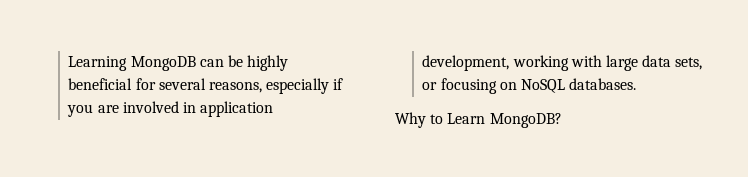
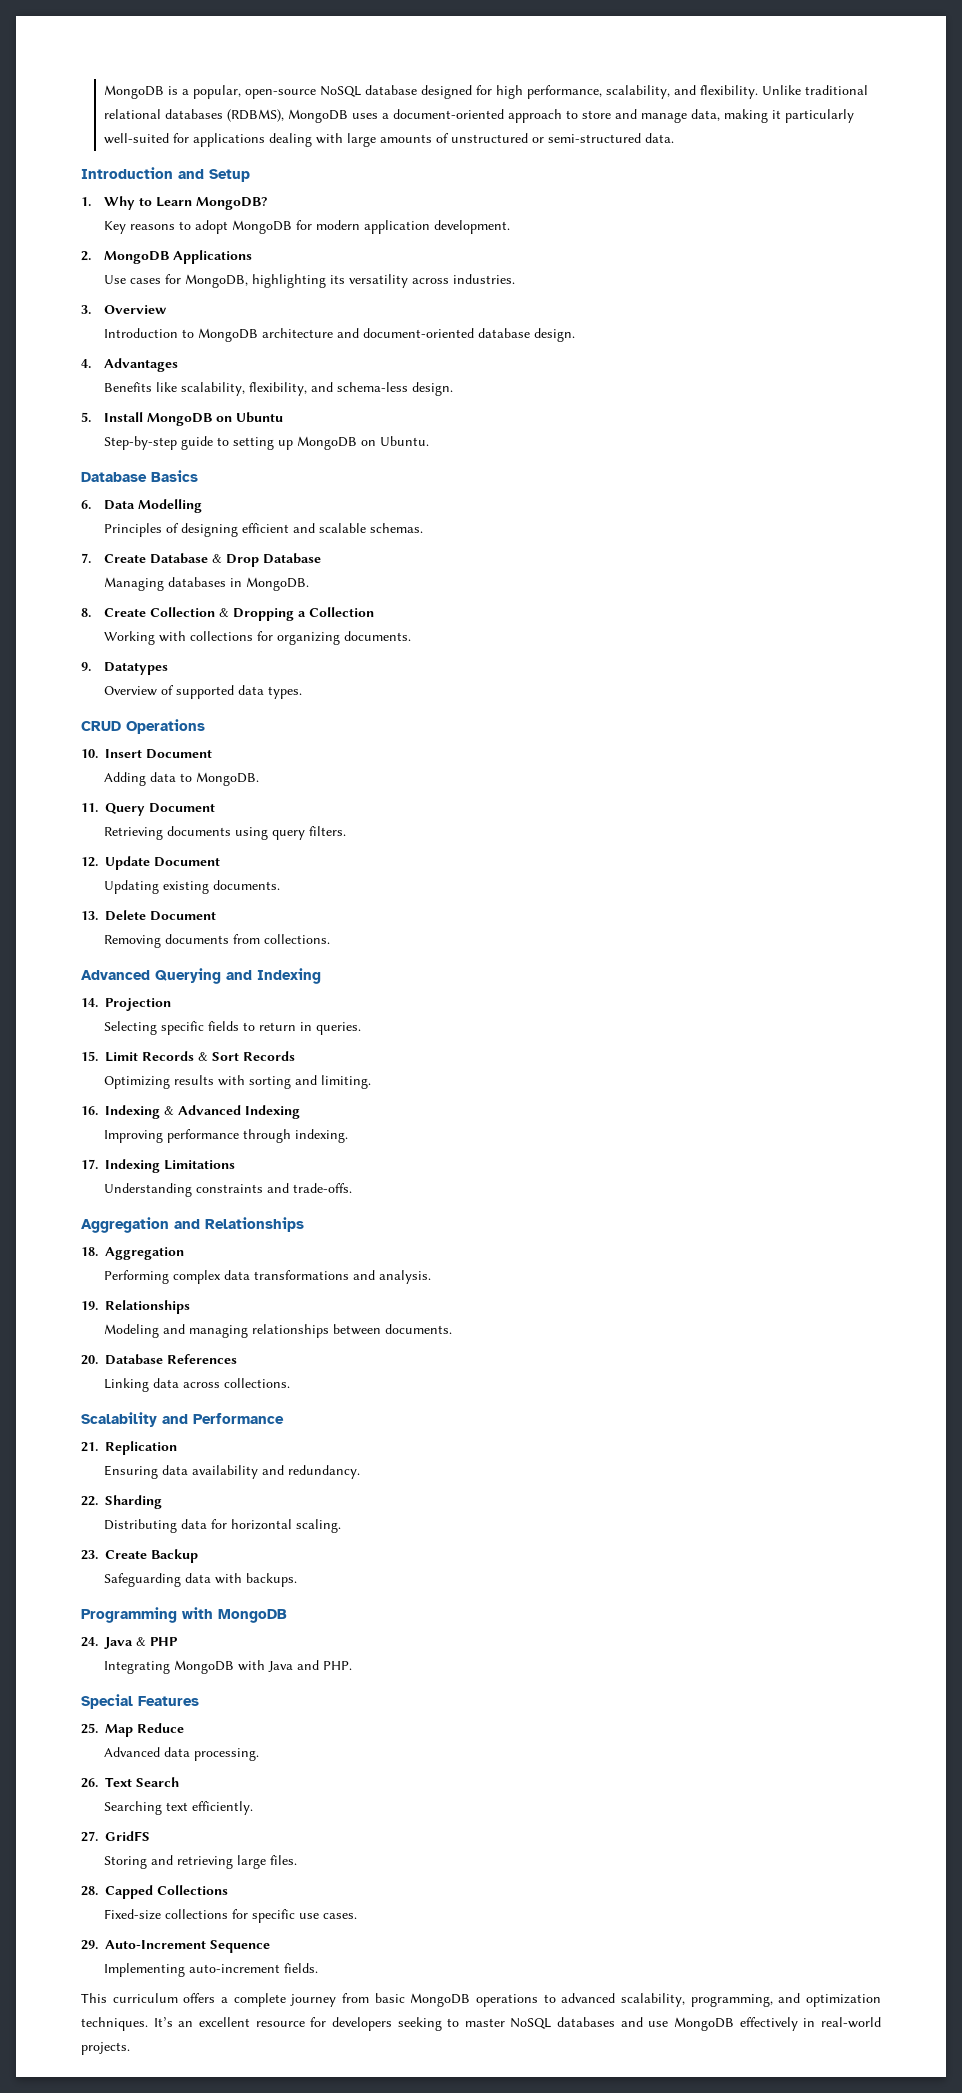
- Learning MongoDB can be highly beneficial for several reasons, especially if you are involved in application development, working with large data sets, or focusing on NoSQL databases.
- Why to Learn MongoDB?
+ MongoDB is a popular, open-source NoSQL database designed for high performance, scalability, and flexibility. Unlike traditional relational databases (RDBMS), MongoDB uses a document-oriented approach to store and manage data, making it particularly well-suited for applications dealing with large amounts of unstructured or semi-structured data.
+ Introduction and Setup
+ 1. Why to Learn MongoDB?
+ Key reasons to adopt MongoDB for modern application development.
+ 2. MongoDB Applications
+ Use cases for MongoDB, highlighting its versatility across industries.
+ 3. Overview
+ Introduction to MongoDB architecture and document-oriented database design.
+ 4. Advantages
+ Benefits like scalability, flexibility, and schema-less design.
+ 5. Install MongoDB on Ubuntu
+ Step-by-step guide to setting up MongoDB on Ubuntu.
+ Database Basics
+ 6. Data Modelling
+ Principles of designing efficient and scalable schemas.
+ 7. Create Database & Drop Database
+ Managing databases in MongoDB.
+ 8. Create Collection & Dropping a Collection
+ Working with collections for organizing documents.
+ 9. Datatypes
+ Overview of supported data types.
+ CRUD Operations
+ 10. Insert Document
+ Adding data to MongoDB.
+ 11. Query Document
+ Retrieving documents using query filters.
+ 12. Update Document
+ Updating existing documents.
+ 13. Delete Document
+ Removing documents from collections.
+ Advanced Querying and Indexing
+ 14. Projection
+ Selecting specific fields to return in queries.
+ 15. Limit Records & Sort Records
+ Optimizing results with sorting and limiting.
+ 16. Indexing & Advanced Indexing
+ Improving performance through indexing.
+ 17. Indexing Limitations
+ Understanding constraints and trade-offs.
+ Aggregation and Relationships
+ 18. Aggregation
+ Performing complex data transformations and analysis.
+ 19. Relationships
+ Modeling and managing relationships between documents.
+ 20. Database References
+ Linking data across collections.
+ Scalability and Performance
+ 21. Replication
+ Ensuring data availability and redundancy.
+ 22. Sharding
+ Distributing data for horizontal scaling.
+ 23. Create Backup
+ Safeguarding data with backups.
+ Programming with MongoDB
+ 24. Java & PHP
+ Integrating MongoDB with Java and PHP.
+ Special Features
+ 25. Map Reduce
+ Advanced data processing.
+ 26. Text Search
+ Searching text efficiently.
+ 27. GridFS
+ Storing and retrieving large files.
+ 28. Capped Collections
+ Fixed-size collections for specific use cases.
+ 29. Auto-Increment Sequence
+ Implementing auto-increment fields.
+ This curriculum offers a complete journey from basic MongoDB operations to advanced scalability, programming, and optimization techniques. It’s an excellent resource for developers seeking to master NoSQL databases and use MongoDB effectively in real-world projects.

